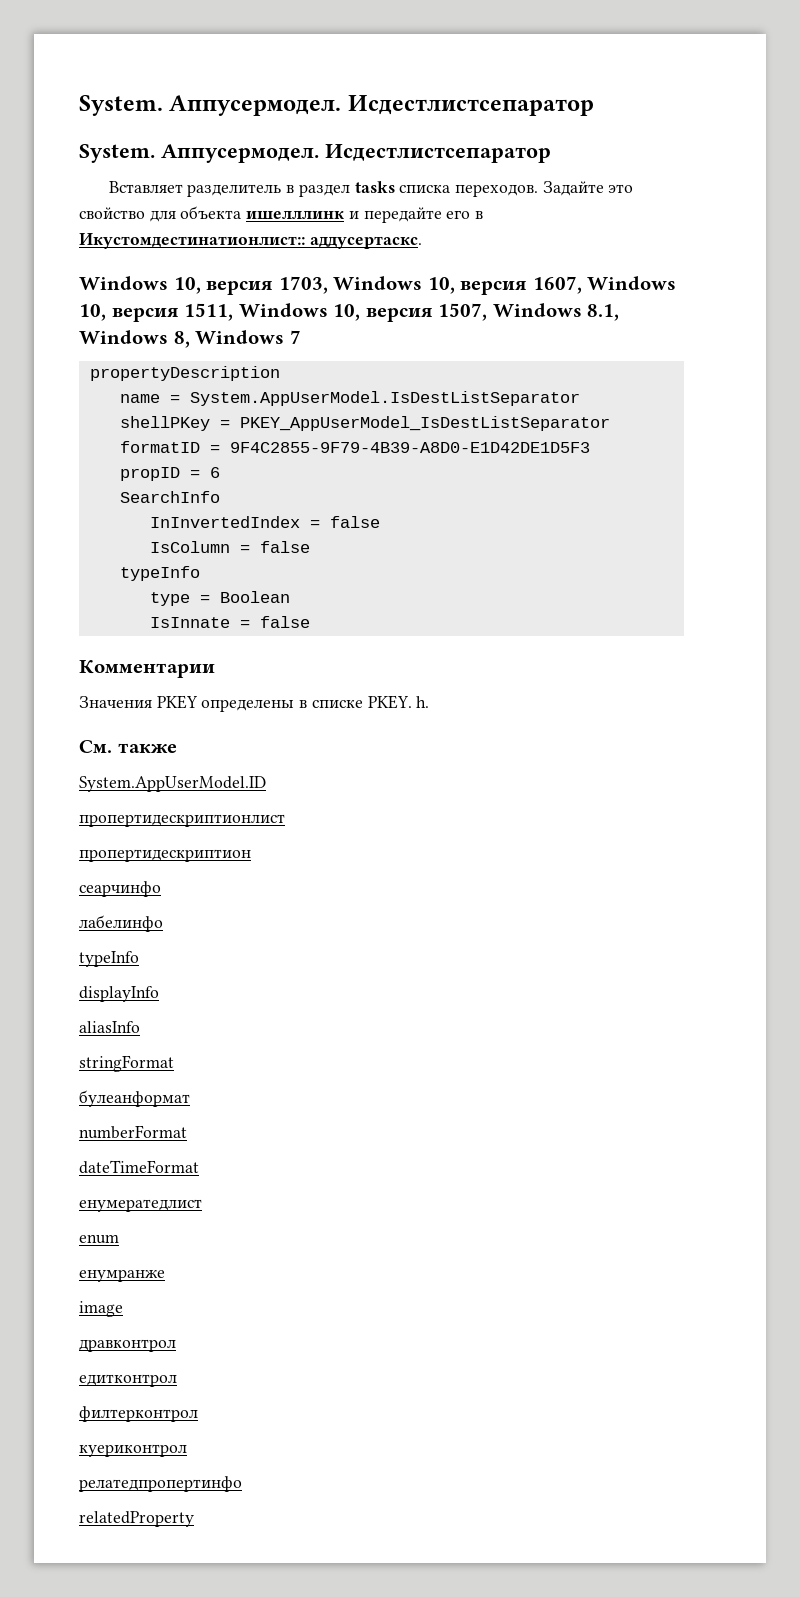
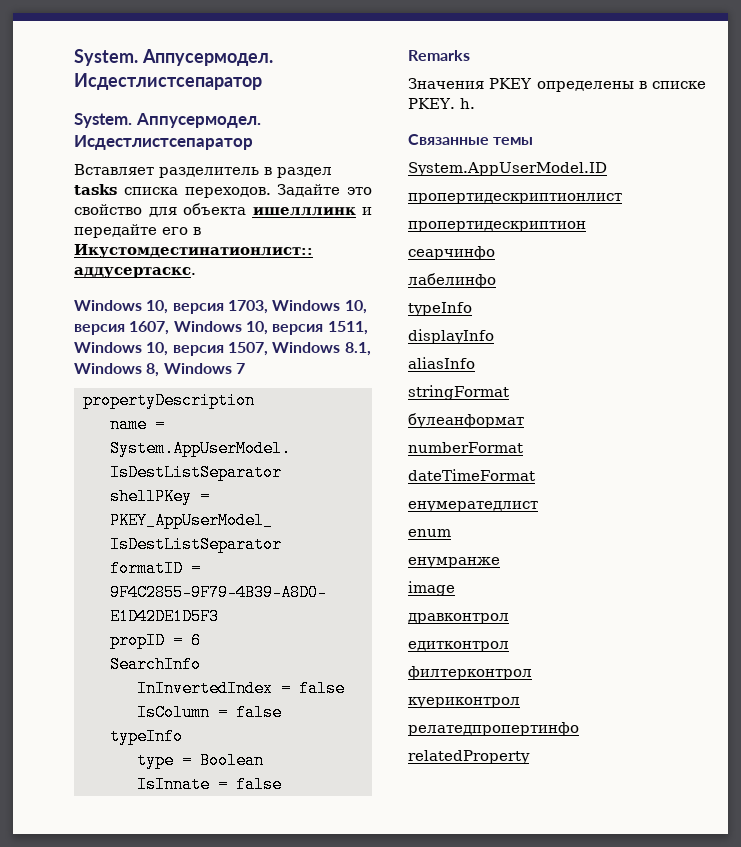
- Комментарии
+ Remarks
- См. также
+ Связанные темы

